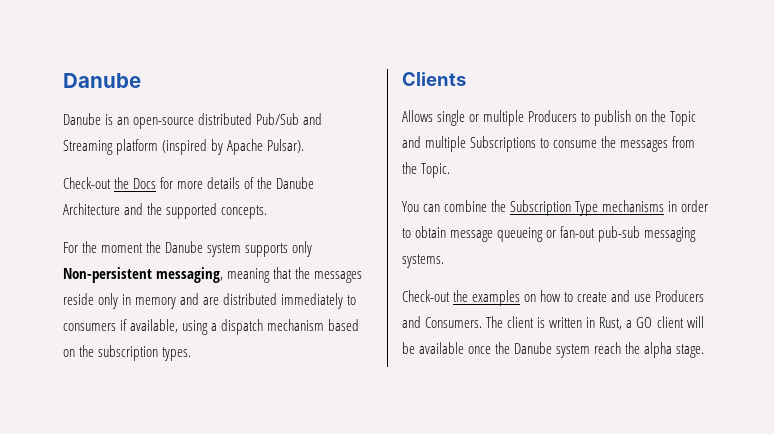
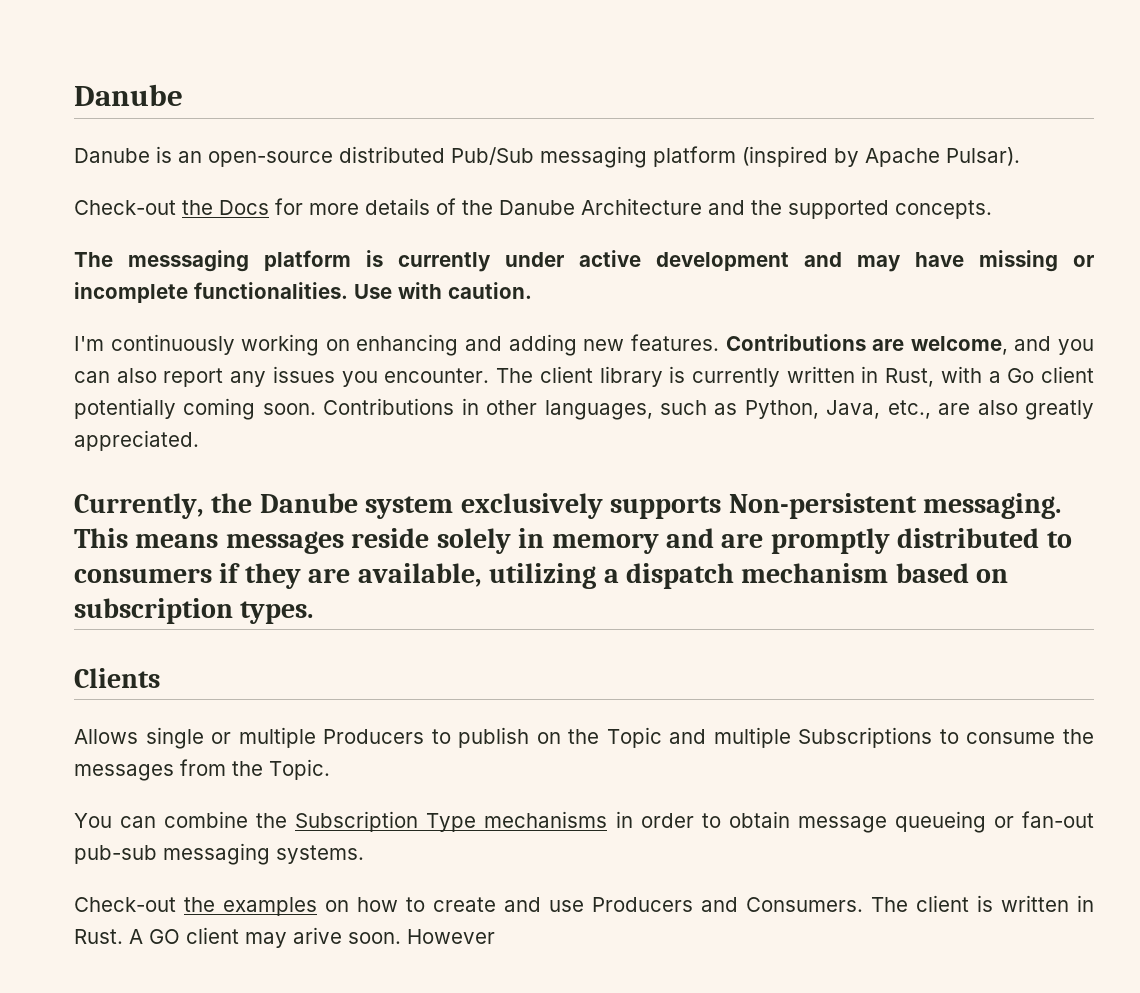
- Danube is an open-source distributed Pub/Sub and Streaming platform (inspired by Apache Pulsar).
+ Danube is an open-source distributed Pub/Sub messaging platform (inspired by Apache Pulsar).
- For the moment the Danube system supports only Non-persistent messaging, meaning that the messages reside only in memory and are distributed immediately to consumers if available, using a dispatch mechanism based on the subscription types.
+ The messsaging platform is currently under active development and may have missing or incomplete functionalities. Use with caution.
+ I'm continuously working on enhancing and adding new features. Contributions are welcome, and you can also report any issues you encounter. The client library is currently written in Rust, with a Go client potentially coming soon. Contributions in other languages, such as Python, Java, etc., are also greatly appreciated.
+ Currently, the Danube system exclusively supports Non-persistent messaging. This means messages reside solely in memory and are promptly distributed to consumers if they are available, utilizing a dispatch mechanism based on subscription types.
- The client is written in Rust, a GO client will be available once the Danube system reach the alpha stage.
+ The client is written in Rust. A GO client may arive soon. However

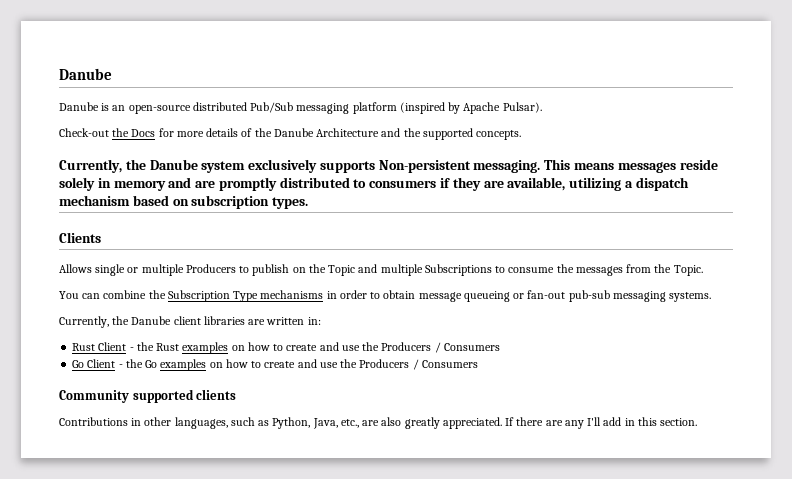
- The messsaging platform is currently under active development and may have missing or incomplete functionalities. Use with caution.
- I'm continuously working on enhancing and adding new features. Contributions are welcome, and you can also report any issues you encounter. The client library is currently written in Rust, with a Go client potentially coming soon. Contributions in other languages, such as Python, Java, etc., are also greatly appreciated.
- Check-out the examples on how to create and use Producers and Consumers. The client is written in Rust. A GO client may arive soon. However
+ Currently, the Danube client libraries are written in:
+ Rust Client - the Rust examples on how to create and use the Producers / Consumers
+ Go Client - the Go examples on how to create and use the Producers / Consumers
+ Community supported clients
+ Contributions in other languages, such as Python, Java, etc., are also greatly appreciated. If there are any I'll add in this section.

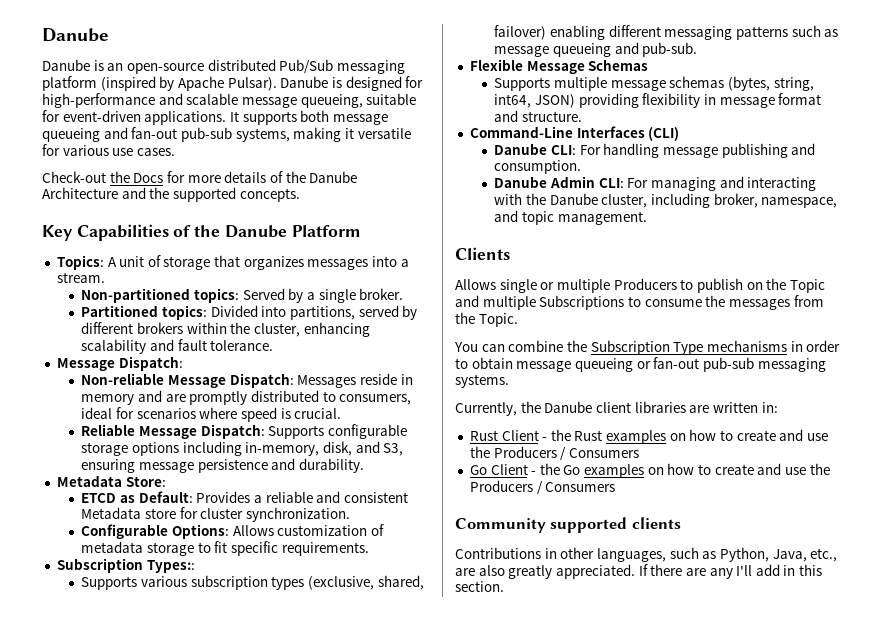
+ Danube is designed for high-performance and scalable message queueing, suitable for event-driven applications. It supports both message queueing and fan-out pub-sub systems, making it versatile for various use cases.
- Currently, the Danube system exclusively supports Non-persistent messaging. This means messages reside solely in memory and are promptly distributed to consumers if they are available, utilizing a dispatch mechanism based on subscription types.
+ Key Capabilities of the Danube Platform
+ Topics: A unit of storage that organizes messages into a stream.
+ Non-partitioned topics: Served by a single broker.
+ Partitioned topics: Divided into partitions, served by different brokers within the cluster, enhancing scalability and fault tolerance.
+ Message Dispatch:
+ Non-reliable Message Dispatch: Messages reside in memory and are promptly distributed to consumers, ideal for scenarios where speed is crucial.
+ Reliable Message Dispatch: Supports configurable storage options including in-memory, disk, and S3, ensuring message persistence and durability.
+ Metadata Store:
+ ETCD as Default: Provides a reliable and consistent Metadata store for cluster synchronization.
+ Configurable Options: Allows customization of metadata storage to fit specific requirements.
+ Subscription Types::
+ Supports various subscription types (exclusive, shared, failover) enabling different messaging patterns such as message queueing and pub-sub.
+ Flexible Message Schemas
+ Supports multiple message schemas (bytes, string, int64, JSON) providing flexibility in message format and structure.
+ Command-Line Interfaces (CLI)
+ Danube CLI: For handling message publishing and consumption.
+ Danube Admin CLI: For managing and interacting with the Danube cluster, including broker, namespace, and topic management.

